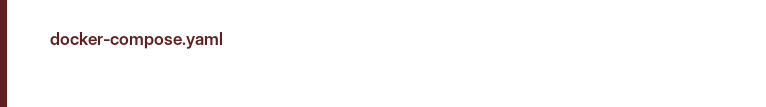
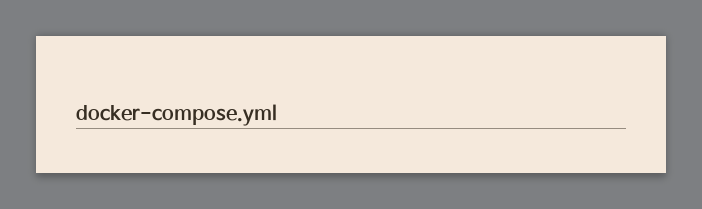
- docker-compose.yaml
+ docker-compose.yml

